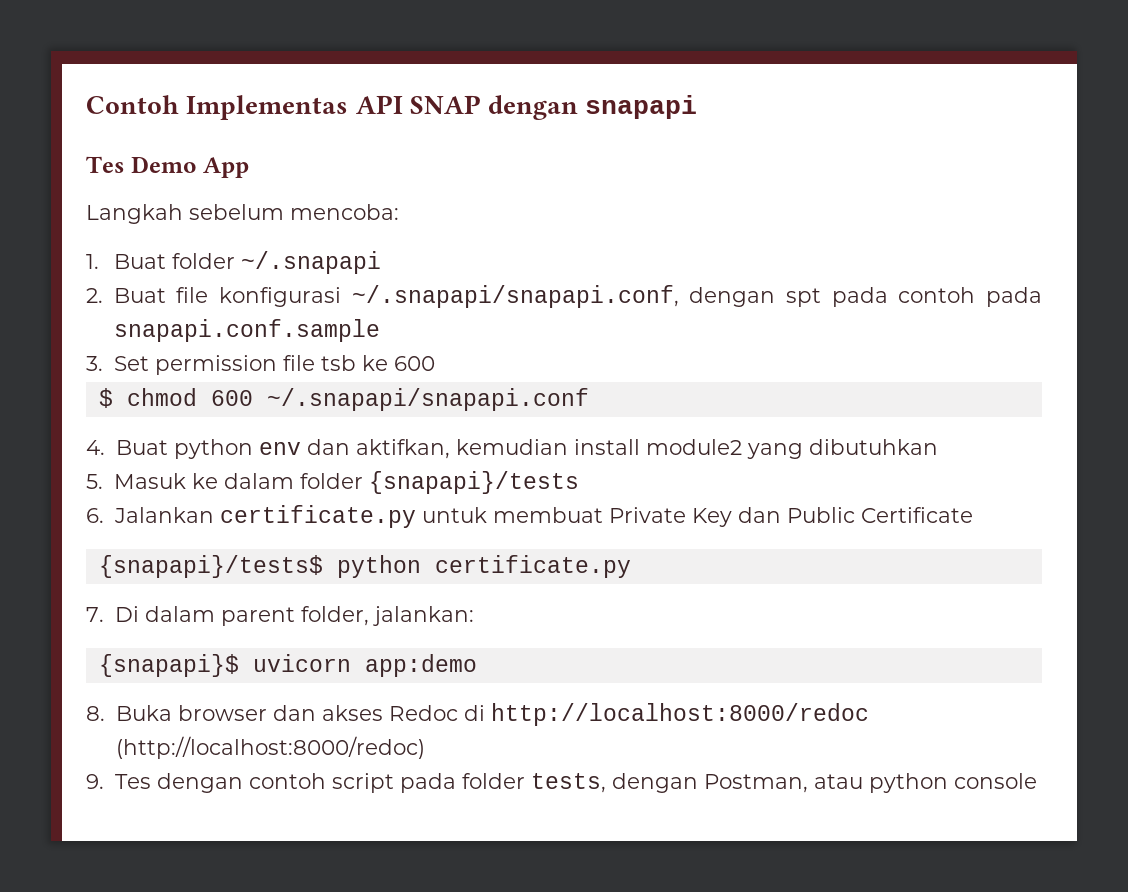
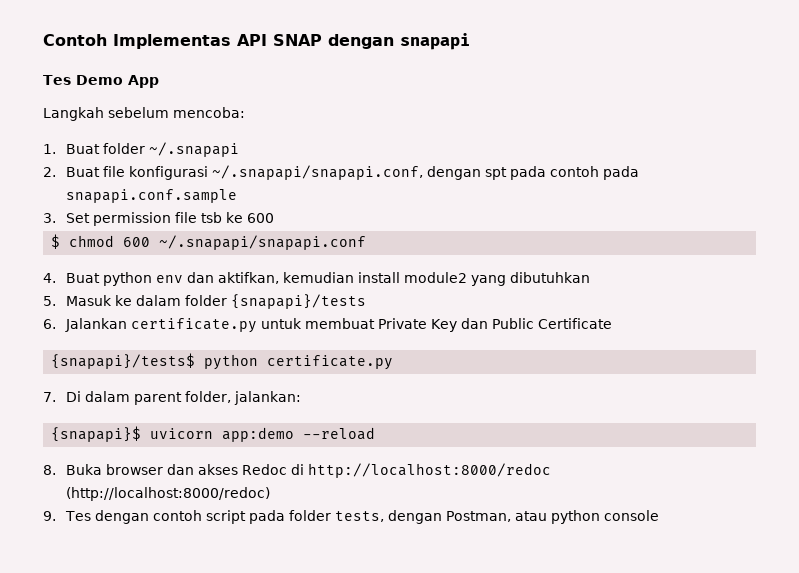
- {snapapi}$ uvicorn app:demo
+ {snapapi}$ uvicorn app:demo --reload

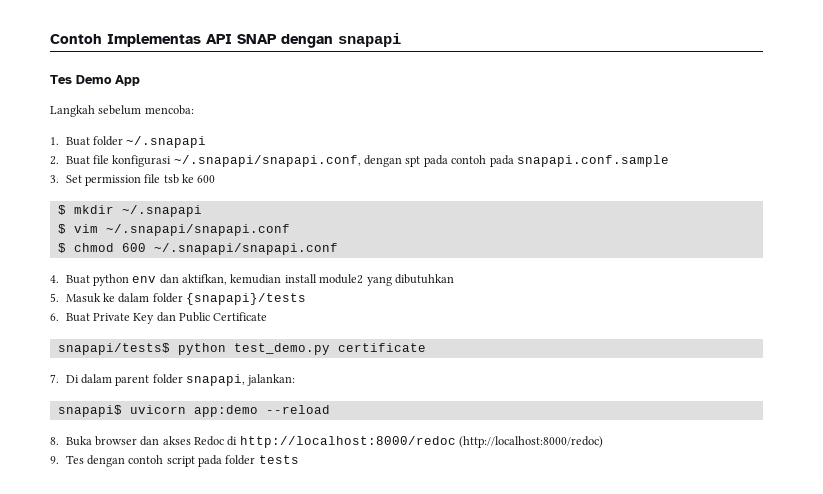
+ $ mkdir ~/.snapapi
+ $ vim ~/.snapapi/snapapi.conf
- 6. Jalankan certificate.py untuk membuat Private Key dan Public Certificate
+ 6. Buat Private Key dan Public Certificate
- {snapapi}/tests$ python certificate.py
+ snapapi/tests$ python test_demo.py certificate
- 7. Di dalam parent folder, jalankan:
+ 7. Di dalam parent folder snapapi, jalankan:
- {snapapi}$ uvicorn app:demo --reload
+ snapapi$ uvicorn app:demo --reload
- 9. Tes dengan contoh script pada folder tests, dengan Postman, atau python console
+ 9. Tes dengan contoh script pada folder tests

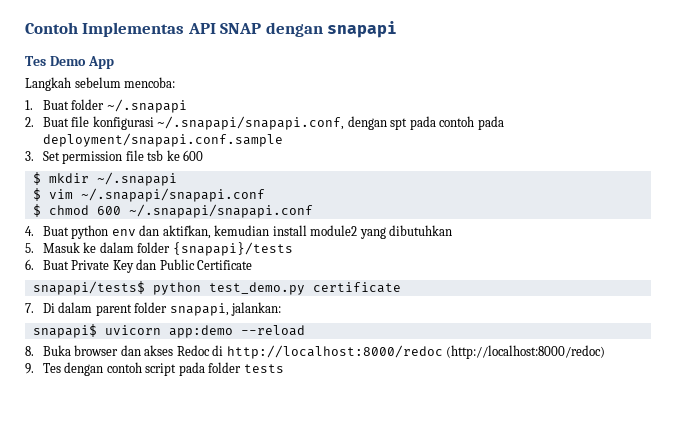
- 2. Buat file konfigurasi ~/.snapapi/snapapi.conf, dengan spt pada contoh pada snapapi.conf.sample
+ 2. Buat file konfigurasi ~/.snapapi/snapapi.conf, dengan spt pada contoh pada deployment/snapapi.conf.sample

